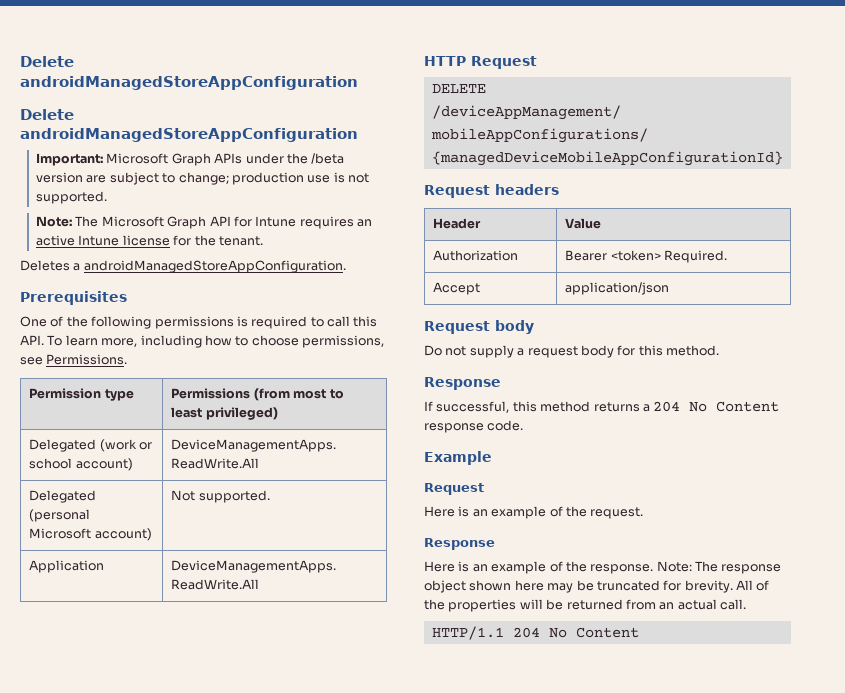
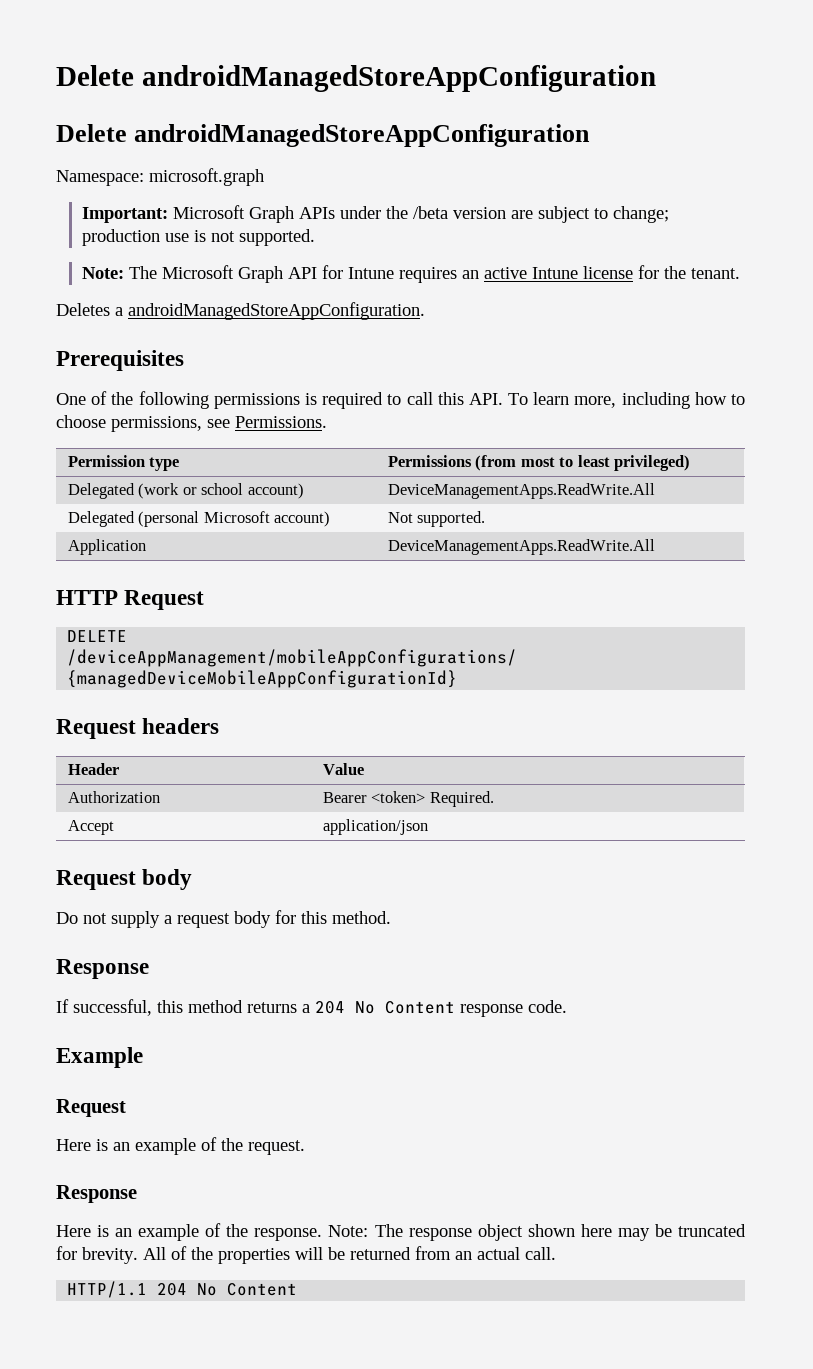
+ Namespace: microsoft.graph

